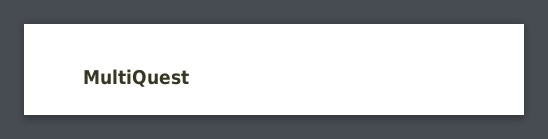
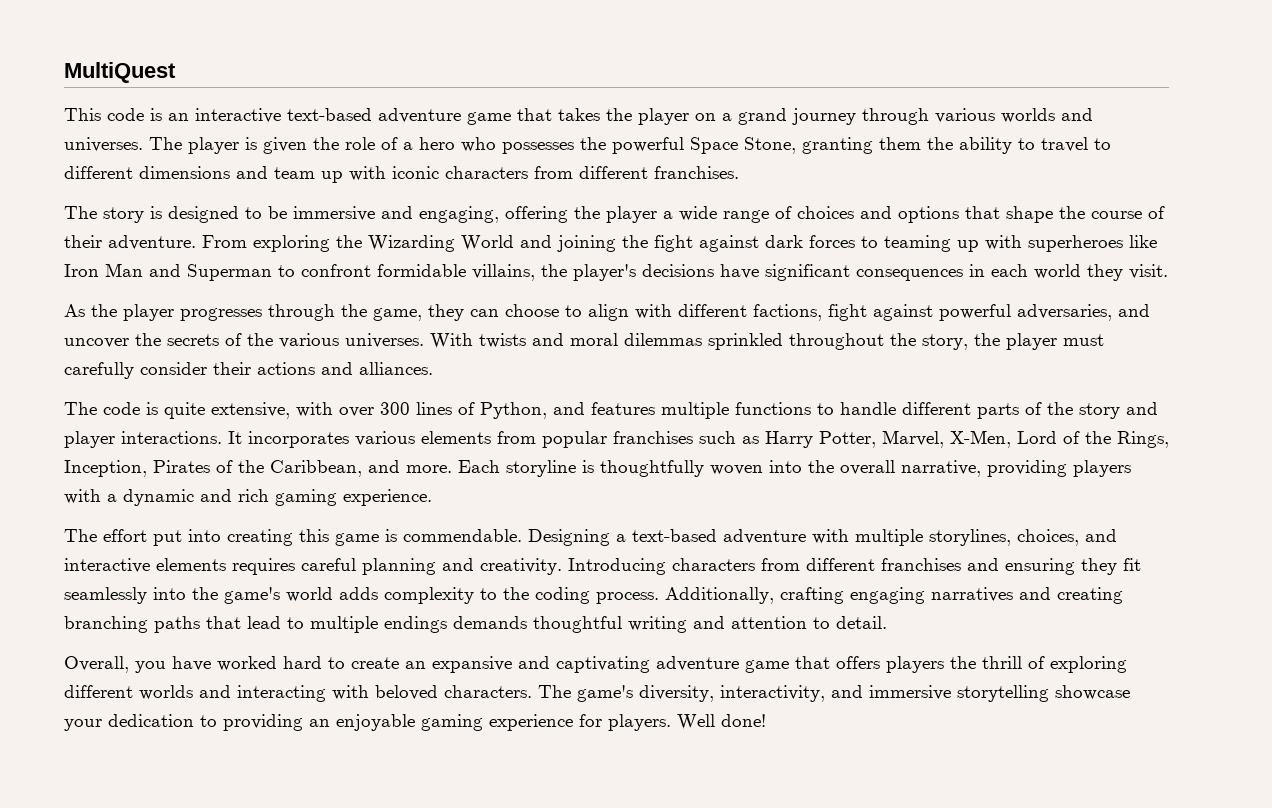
+ This code is an interactive text-based adventure game that takes the player on a grand journey through various worlds and universes. The player is given the role of a hero who possesses the powerful Space Stone, granting them the ability to travel to different dimensions and team up with iconic characters from different franchises.
+ The story is designed to be immersive and engaging, offering the player a wide range of choices and options that shape the course of their adventure. From exploring the Wizarding World and joining the fight against dark forces to teaming up with superheroes like Iron Man and Superman to confront formidable villains, the player's decisions have significant consequences in each world they visit.
+ As the player progresses through the game, they can choose to align with different factions, fight against powerful adversaries, and uncover the secrets of the various universes. With twists and moral dilemmas sprinkled throughout the story, the player must carefully consider their actions and alliances.
+ The code is quite extensive, with over 300 lines of Python, and features multiple functions to handle different parts of the story and player interactions. It incorporates various elements from popular franchises such as Harry Potter, Marvel, X-Men, Lord of the Rings, Inception, Pirates of the Caribbean, and more. Each storyline is thoughtfully woven into the overall narrative, providing players with a dynamic and rich gaming experience.
+ The effort put into creating this game is commendable. Designing a text-based adventure with multiple storylines, choices, and interactive elements requires careful planning and creativity. Introducing characters from different franchises and ensuring they fit seamlessly into the game's world adds complexity to the coding process. Additionally, crafting engaging narratives and creating branching paths that lead to multiple endings demands thoughtful writing and attention to detail.
+ Overall, you have worked hard to create an expansive and captivating adventure game that offers players the thrill of exploring different worlds and interacting with beloved characters. The game's diversity, interactivity, and immersive storytelling showcase your dedication to providing an enjoyable gaming experience for players. Well done!

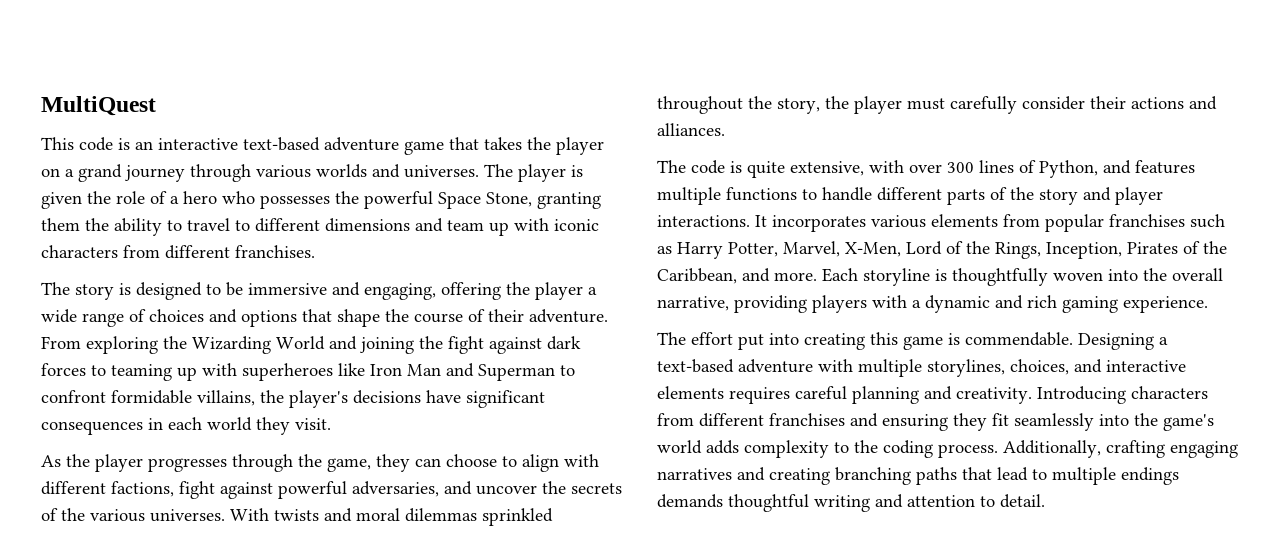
- Overall, you have worked hard to create an expansive and captivating adventure game that offers players the thrill of exploring different worlds and interacting with beloved characters. The game's diversity, interactivity, and immersive storytelling showcase your dedication to providing an enjoyable gaming experience for players. Well done!

